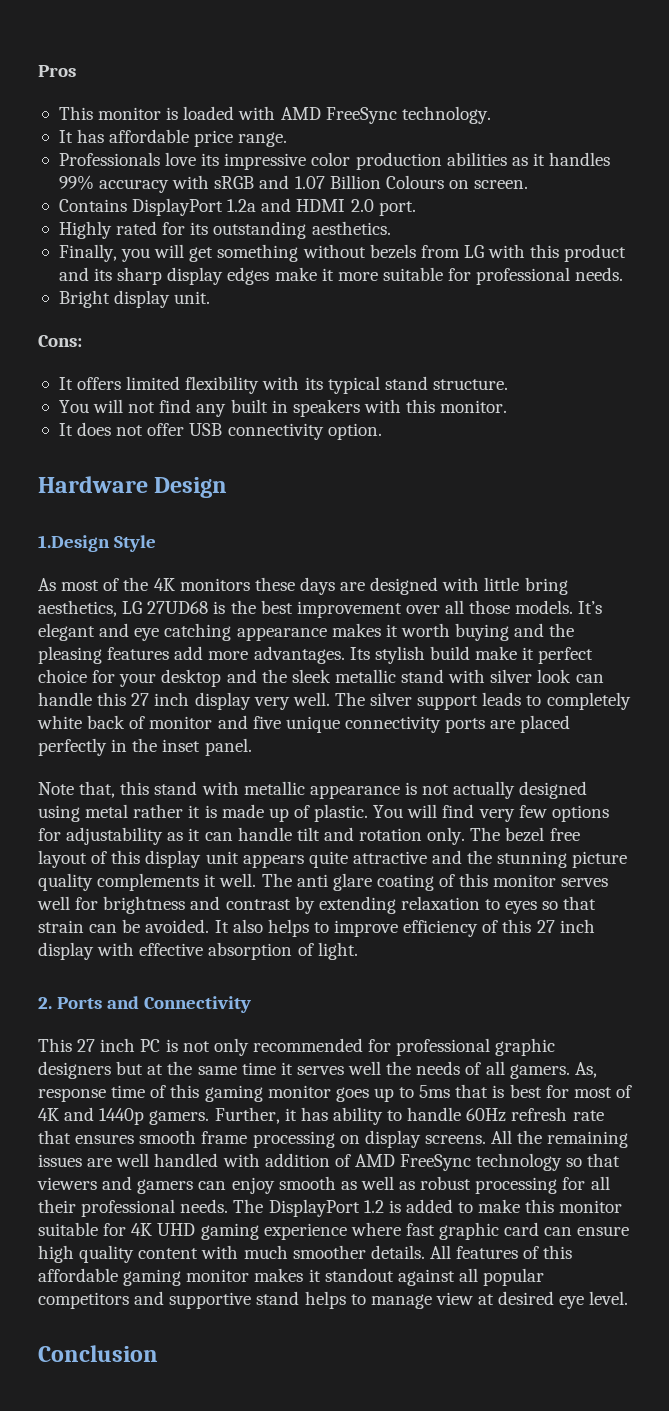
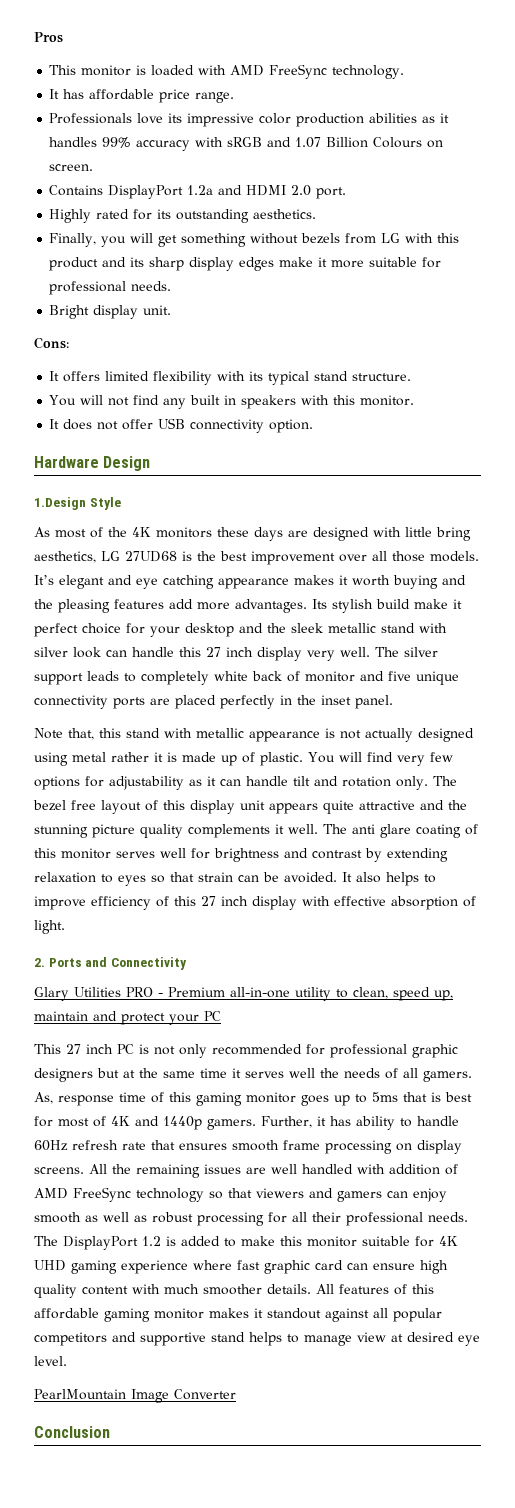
+ Glary Utilities PRO - Premium all-in-one utility to clean, speed up, maintain and protect your PC
+ PearlMountain Image Converter

